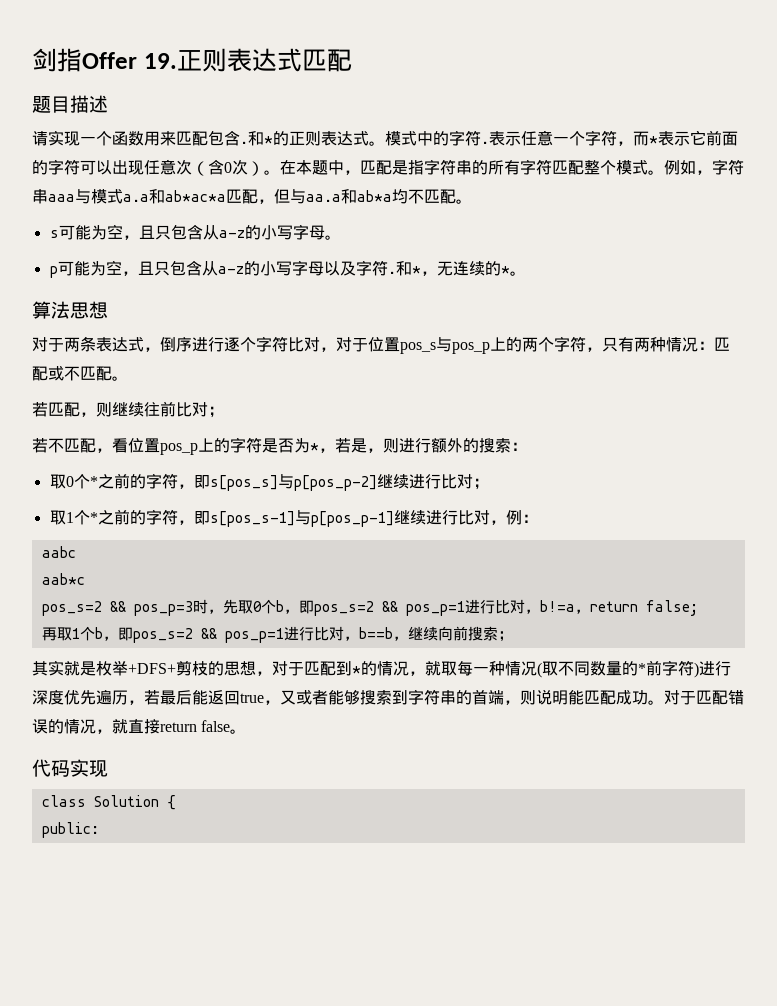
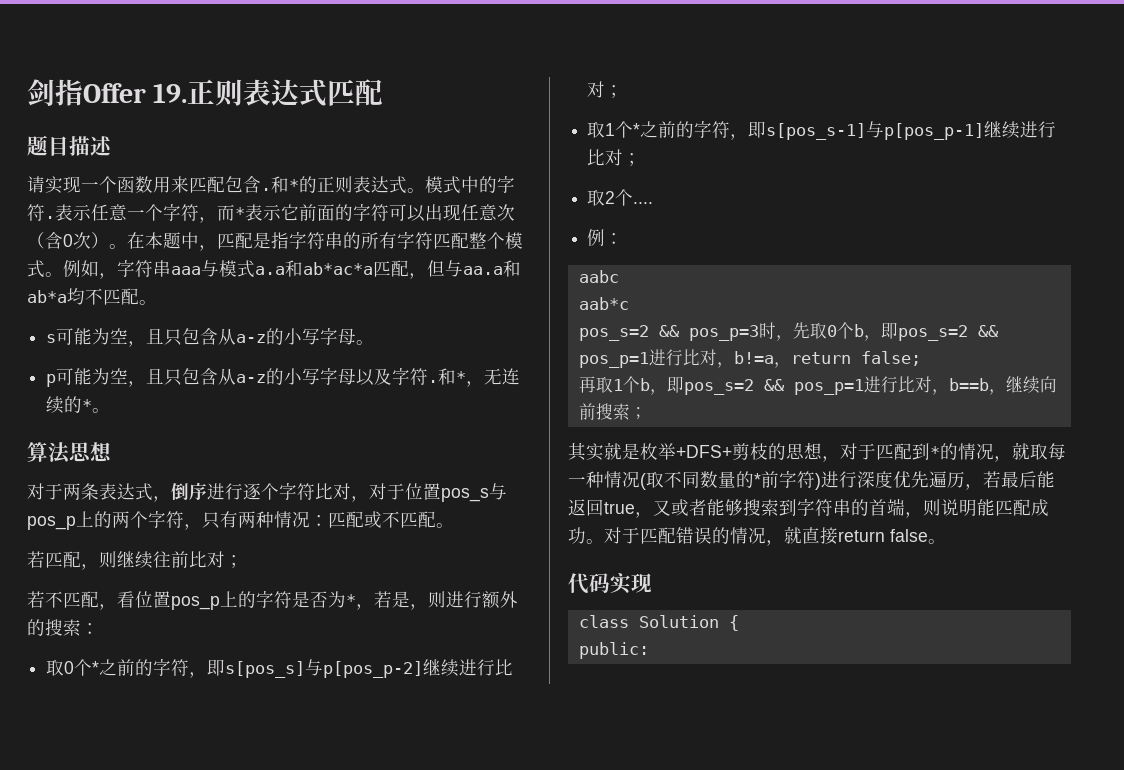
- 取1个*之前的字符，即s[pos_s-1]与p[pos_p-1]继续进行比对，例：
+ 取1个*之前的字符，即s[pos_s-1]与p[pos_p-1]继续进行比对；
+ 取2个....
+ 例：

